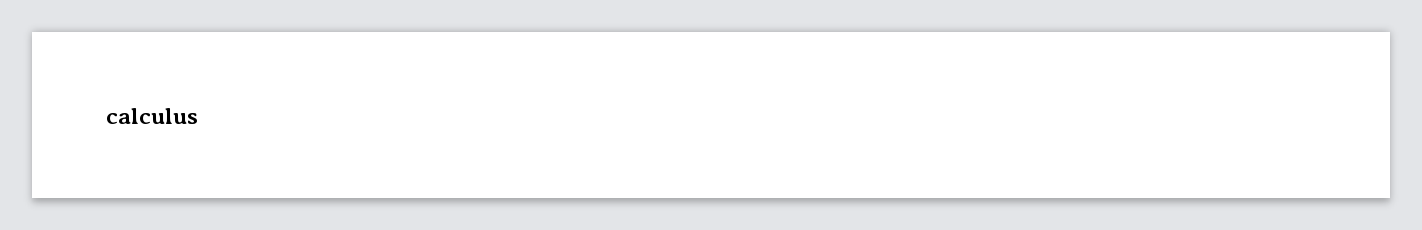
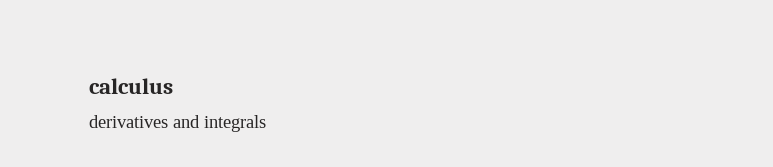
+ derivatives and integrals

